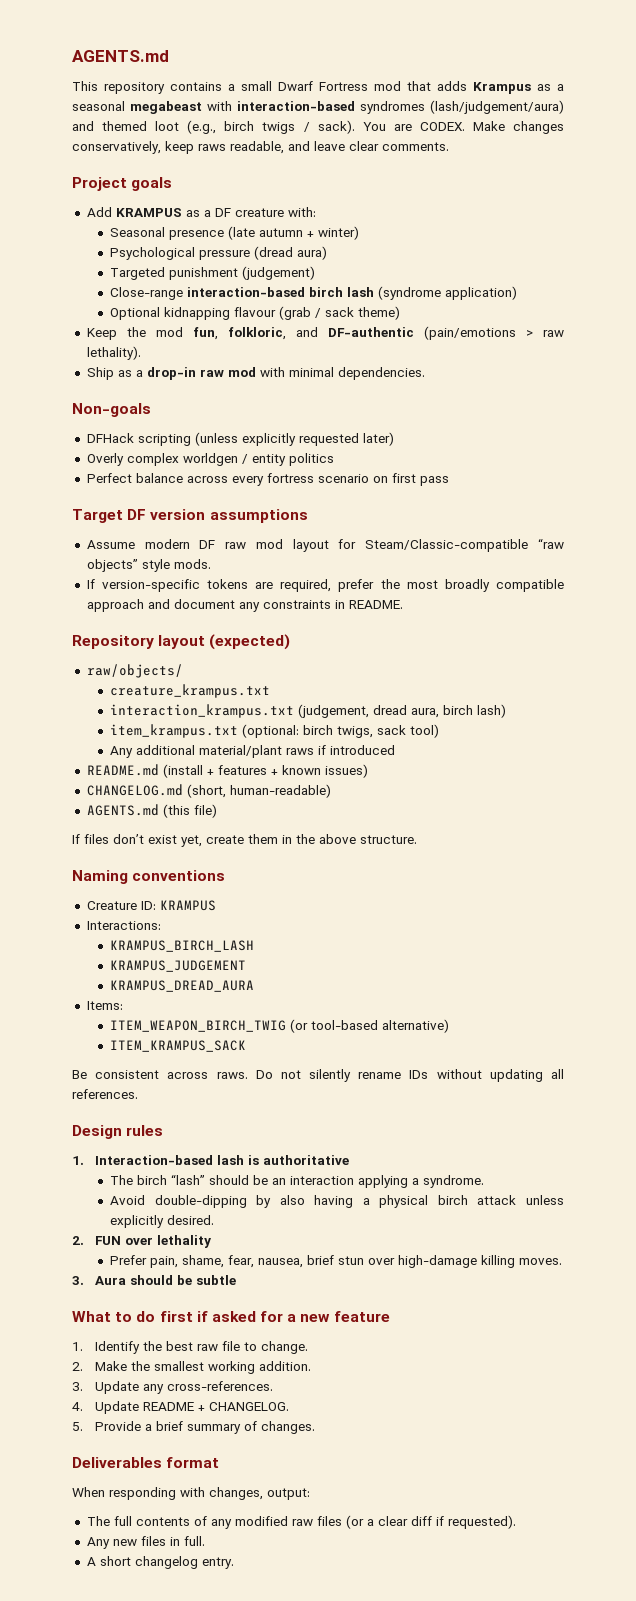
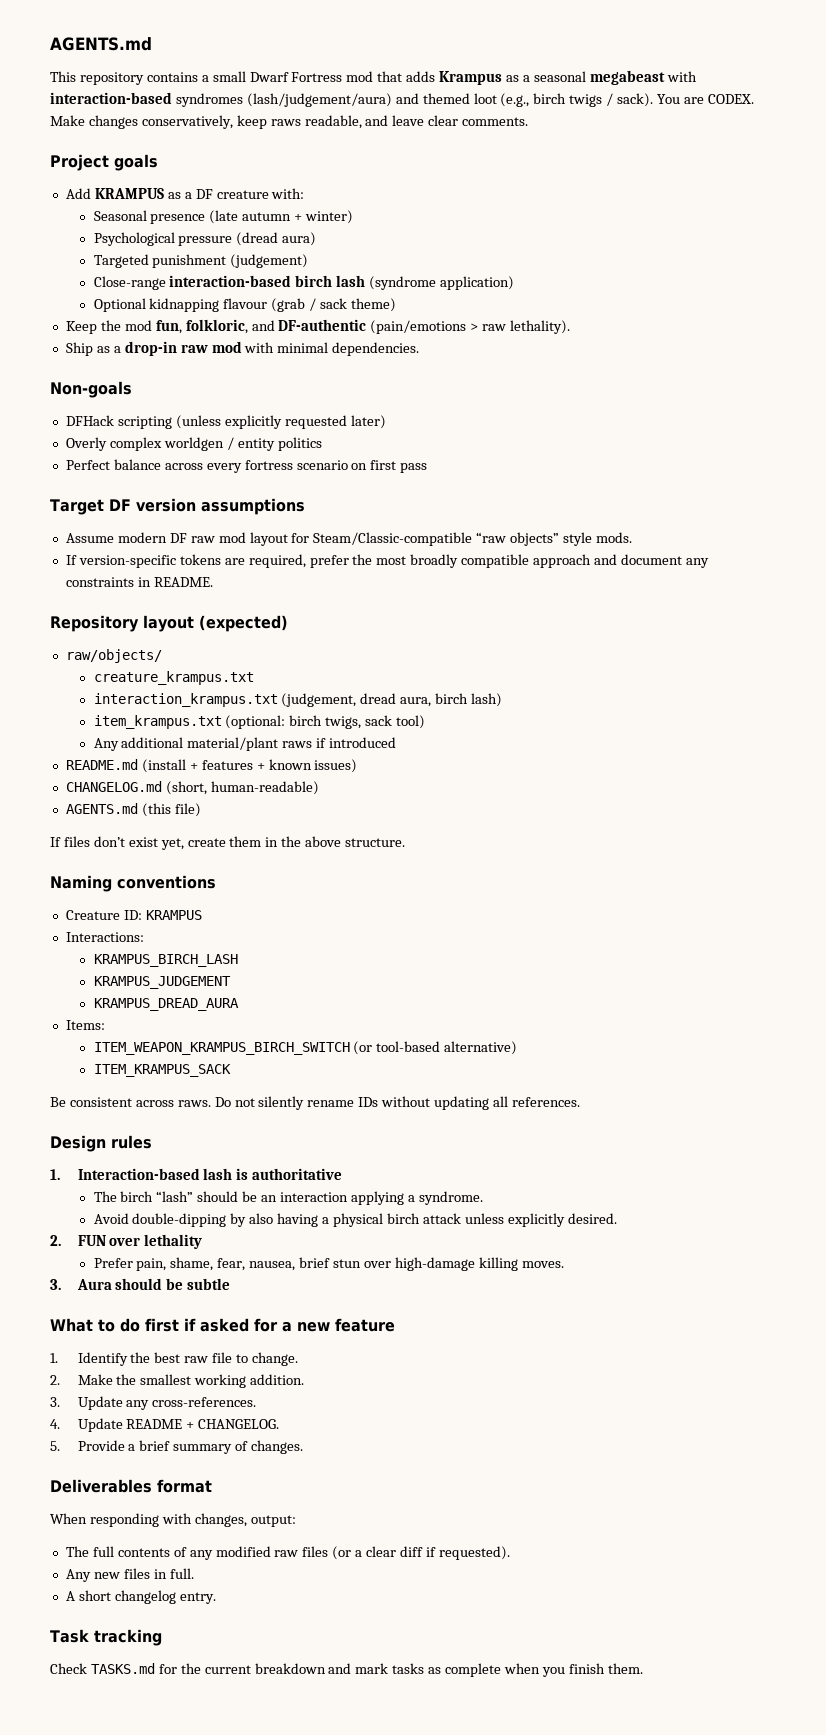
- ITEM_WEAPON_BIRCH_TWIG (or tool-based alternative)
+ ITEM_WEAPON_KRAMPUS_BIRCH_SWITCH (or tool-based alternative)
+ Task tracking
+ Check TASKS.md for the current breakdown and mark tasks as complete when you finish them.

